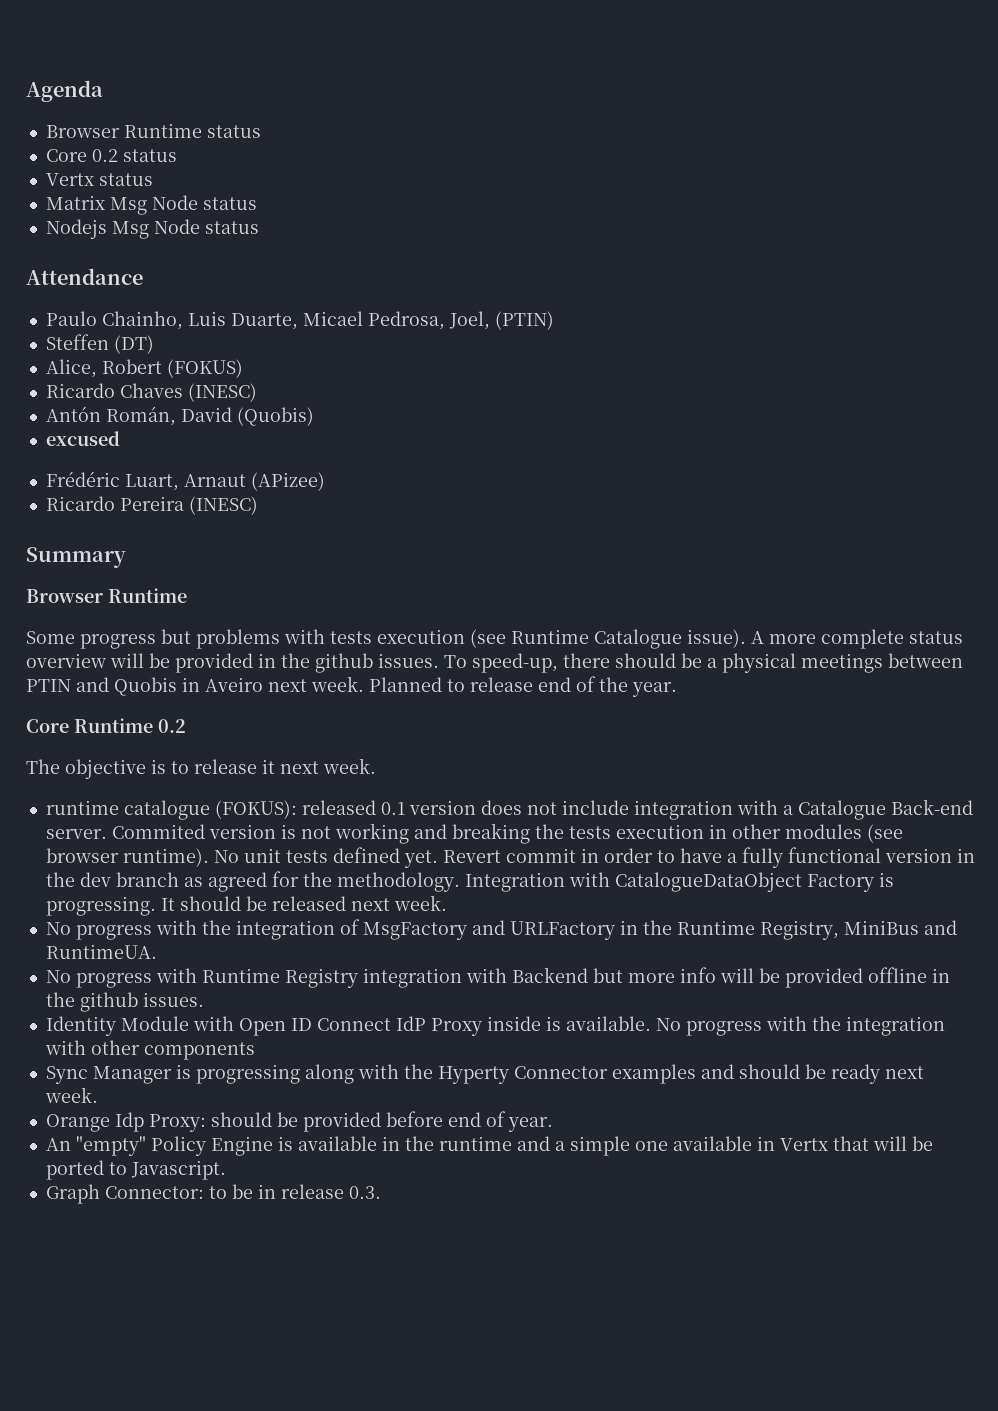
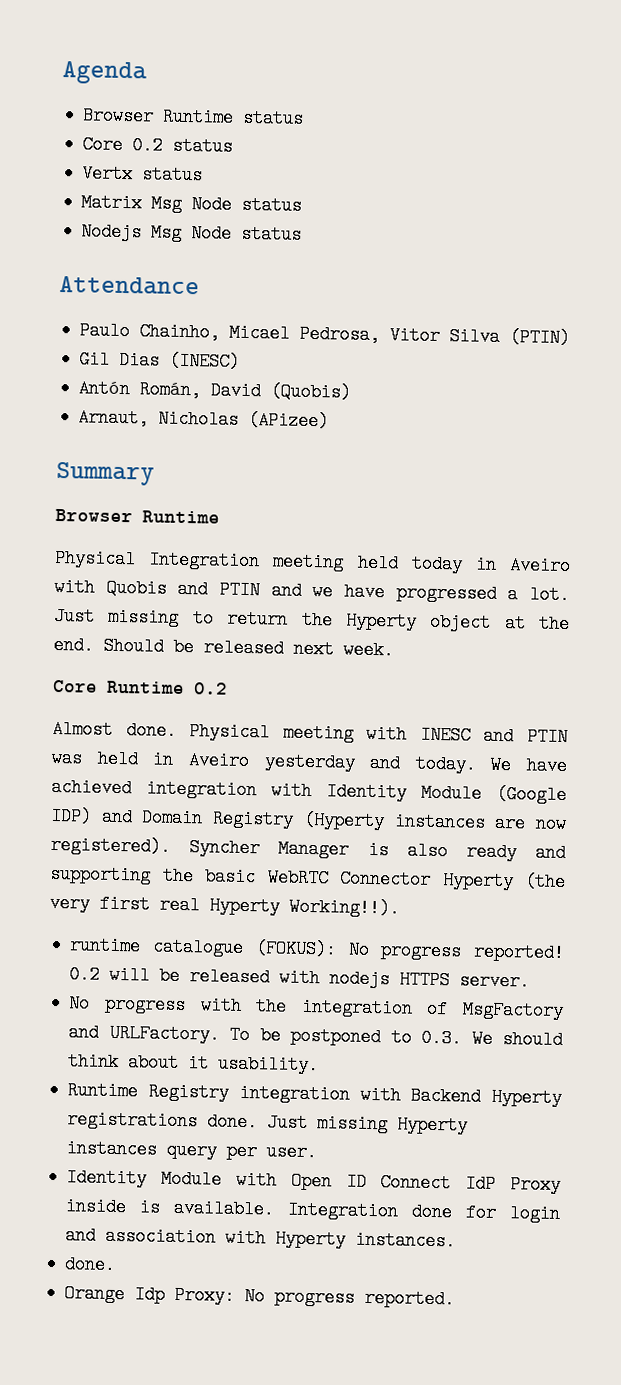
- Paulo Chainho, Luis Duarte, Micael Pedrosa, Joel, (PTIN)
- Steffen (DT)
- Alice, Robert (FOKUS)
- Ricardo Chaves (INESC)
+ Paulo Chainho, Micael Pedrosa, Vitor Silva (PTIN)
+ Gil Dias (INESC)
- excused
- Frédéric Luart, Arnaut (APizee)
- Ricardo Pereira (INESC)
+ Arnaut, Nicholas (APizee)
  Summary
  Browser Runtime
- Some progress but problems with tests execution (see Runtime Catalogue issue). A more complete status overview will be provided in the github issues. To speed-up, there should be a physical meetings between PTIN and Quobis in Aveiro next week. Planned to release end of the year.
+ Physical Integration meeting held today in Aveiro with Quobis and PTIN and we have progressed a lot. Just missing to return the Hyperty object at the end. Should be released next week.
  Core Runtime 0.2
- The objective is to release it next week.
- runtime catalogue (FOKUS): released 0.1 version does not include integration with a Catalogue Back-end server. Commited version is not working and breaking the tests execution in other modules (see browser runtime). No unit tests defined yet. Revert commit in order to have a fully functional version in the dev branch as agreed for the methodology. Integration with CatalogueDataObject Factory is progressing. It should be released next week.
+ Almost done. Physical meeting with INESC and PTIN was held in Aveiro yesterday and today. We have achieved integration with Identity Module (Google IDP) and Domain Registry (Hyperty instances are now registered). Syncher Manager is also ready and supporting the basic WebRTC Connector Hyperty (the very first real Hyperty Working!!).
+ runtime catalogue (FOKUS): No progress reported! 0.2 will be released with nodejs HTTPS server.
- No progress with the integration of MsgFactory and URLFactory in the Runtime Registry, MiniBus and RuntimeUA.
- No progress with Runtime Registry integration with Backend but more info will be provided offline in the github issues.
+ No progress with the integration of MsgFactory and URLFactory. To be postponed to 0.3. We should think about it usability.
+ Runtime Registry integration with Backend Hyperty registrations done. Just missing Hyperty instances query per user.
- No progress with the integration with other components
- Sync Manager is progressing along with the Hyperty Connector examples and should be ready next week.
- Orange Idp Proxy: should be provided before end of year.
- An "empty" Policy Engine is available in the runtime and a simple one available in Vertx that will be ported to Javascript.
- Graph Connector: to be in release 0.3.
+ Integration done for login and association with Hyperty instances.
+ done.
+ Orange Idp Proxy: No progress reported.

